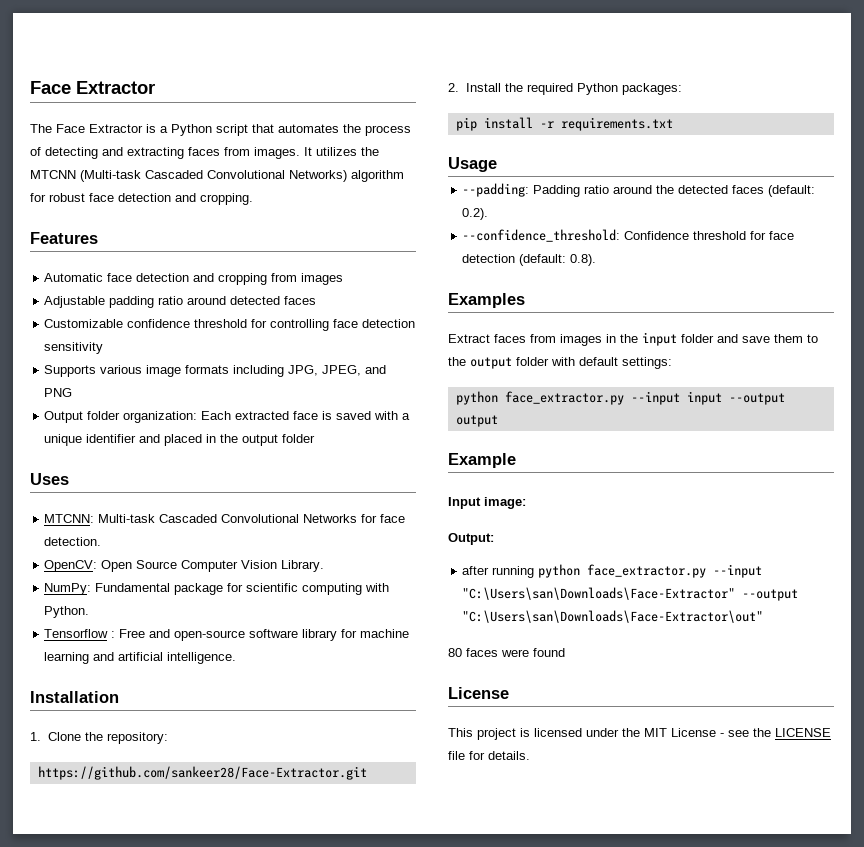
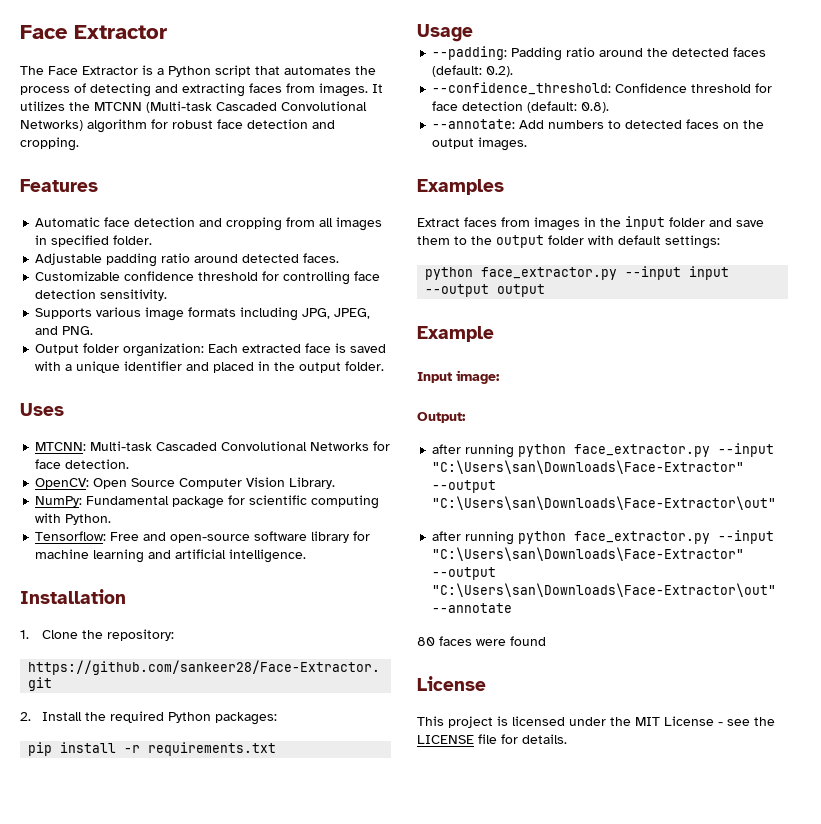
- Automatic face detection and cropping from images
+ Automatic face detection and cropping from all images in specified folder.
- Adjustable padding ratio around detected faces
+ Adjustable padding ratio around detected faces.
- Customizable confidence threshold for controlling face detection sensitivity
+ Customizable confidence threshold for controlling face detection sensitivity.
- Supports various image formats including JPG, JPEG, and PNG
+ Supports various image formats including JPG, JPEG, and PNG.
- Output folder organization: Each extracted face is saved with a unique identifier and placed in the output folder
+ Output folder organization: Each extracted face is saved with a unique identifier and placed in the output folder.
- Tensorflow : Free and open-source software library for machine learning and artificial intelligence.
+ Tensorflow: Free and open-source software library for machine learning and artificial intelligence.
+ --annotate: Add numbers to detected faces on the output images.
+ after running python face_extractor.py --input "C:\Users\san\Downloads\Face-Extractor" --output "C:\Users\san\Downloads\Face-Extractor\out" --annotate

